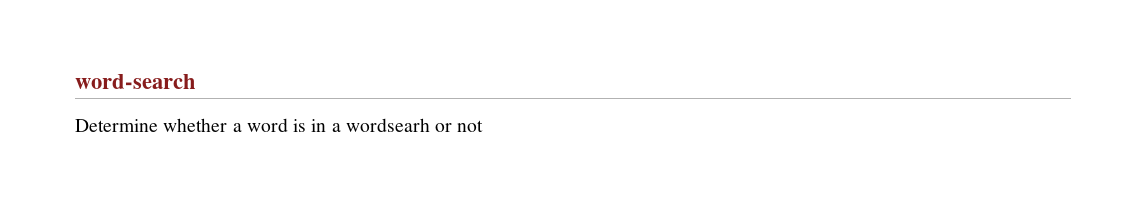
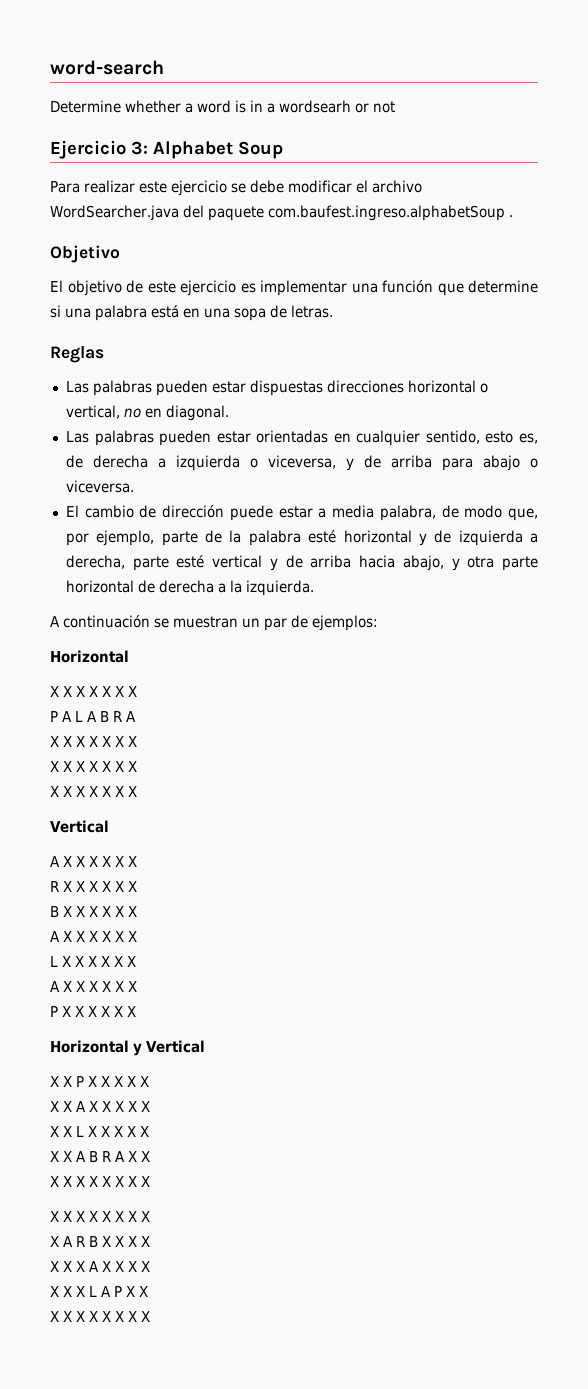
+ Ejercicio 3: Alphabet Soup
+ Para realizar este ejercicio se debe modificar el archivo WordSearcher.java del paquete com.baufest.ingreso.alphabetSoup .
+ Objetivo
+ El objetivo de este ejercicio es implementar una función que determine si una palabra está en una sopa de letras.
+ Reglas
+ Las palabras pueden estar dispuestas direcciones horizontal o vertical, no en diagonal.
+ Las palabras pueden estar orientadas en cualquier sentido, esto es, de derecha a izquierda o viceversa, y de arriba para abajo o viceversa.
+ El cambio de dirección puede estar a media palabra, de modo que, por ejemplo, parte de la palabra esté horizontal y de izquierda a derecha, parte esté vertical y de arriba hacia abajo, y otra parte horizontal de derecha a la izquierda.
+ A continuación se muestran un par de ejemplos:
+ Horizontal
+ X X X X X X X
+ P A L A B R A
+ X X X X X X X
+ X X X X X X X
+ X X X X X X X
+ Vertical
+ A X X X X X X
+ R X X X X X X
+ B X X X X X X
+ A X X X X X X
+ L X X X X X X
+ A X X X X X X
+ P X X X X X X
+ Horizontal y Vertical
+ X X P X X X X X
+ X X A X X X X X
+ X X L X X X X X
+ X X A B R A X X
+ X X X X X X X X
+ X X X X X X X X
+ X A R B X X X X
+ X X X A X X X X
+ X X X L A P X X
+ X X X X X X X X

